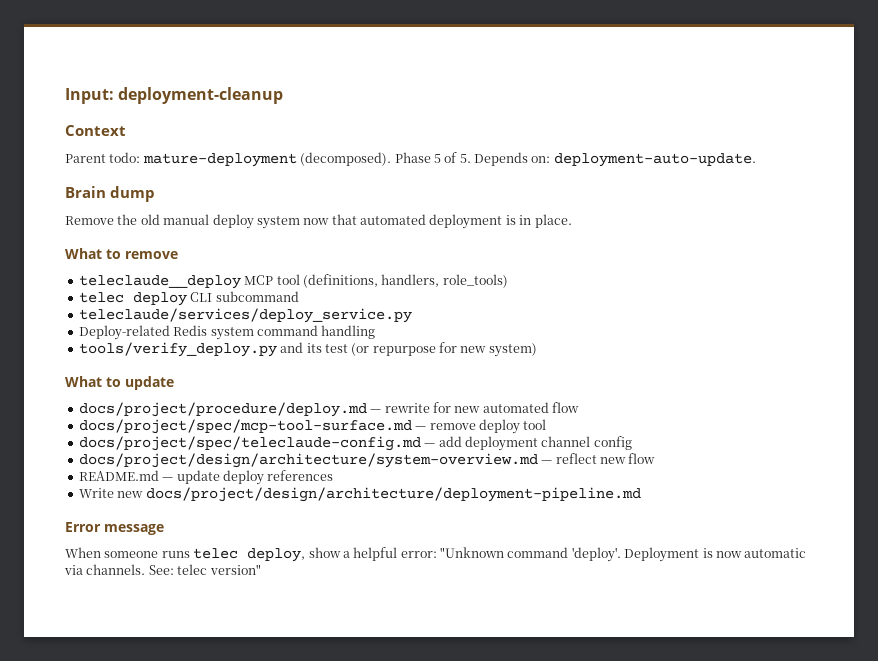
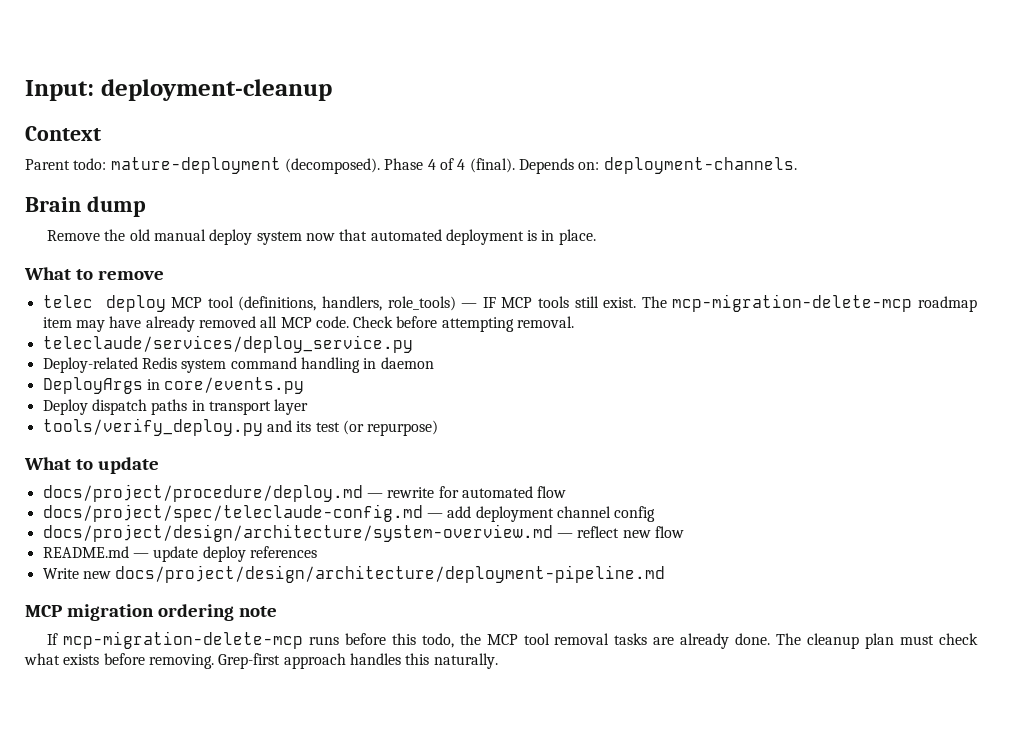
- Phase 5 of 5. Depends on: deployment-auto-update.
+ Phase 4 of 4 (final). Depends on: deployment-channels.
- teleclaude__deploy MCP tool (definitions, handlers, role_tools)
- telec deploy CLI subcommand
+ telec deploy MCP tool (definitions, handlers, role_tools) — IF MCP tools still exist. The mcp-migration-delete-mcp roadmap item may have already removed all MCP code. Check before attempting removal.
- Deploy-related Redis system command handling
+ Deploy-related Redis system command handling in daemon
+ DeployArgs in core/events.py
+ Deploy dispatch paths in transport layer
- tools/verify_deploy.py and its test (or repurpose for new system)
+ tools/verify_deploy.py and its test (or repurpose)
- docs/project/procedure/deploy.md — rewrite for new automated flow
+ docs/project/procedure/deploy.md — rewrite for automated flow
- docs/project/spec/mcp-tool-surface.md — remove deploy tool
- Error message
- When someone runs telec deploy, show a helpful error: "Unknown command 'deploy'. Deployment is now automatic via channels. See: telec version"
+ MCP migration ordering note
+ If mcp-migration-delete-mcp runs before this todo, the MCP tool removal tasks are already done. The cleanup plan must check what exists before removing. Grep-first approach handles this naturally.

